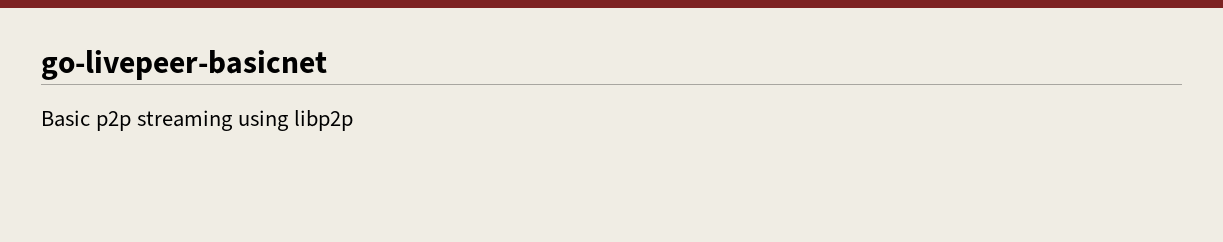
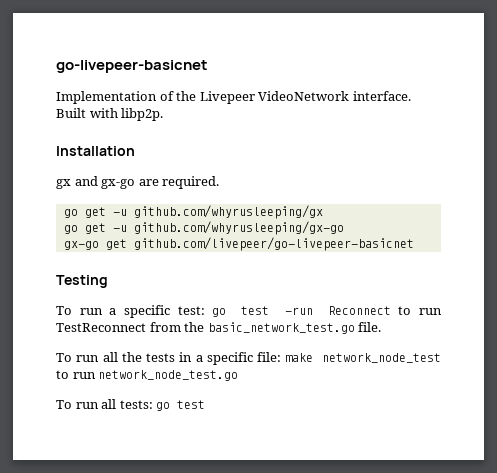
- Basic p2p streaming using libp2p
+ Implementation of the Livepeer VideoNetwork interface. Built with libp2p.
+ Installation
+ gx and gx-go are required.
+ go get -u github.com/whyrusleeping/gx
+ go get -u github.com/whyrusleeping/gx-go
+ gx-go get github.com/livepeer/go-livepeer-basicnet
+ Testing
+ To run a specific test: go test -run Reconnect to run TestReconnect from the basic_network_test.go file.
+ To run all the tests in a specific file: make network_node_test to run network_node_test.go
+ To run all tests: go test

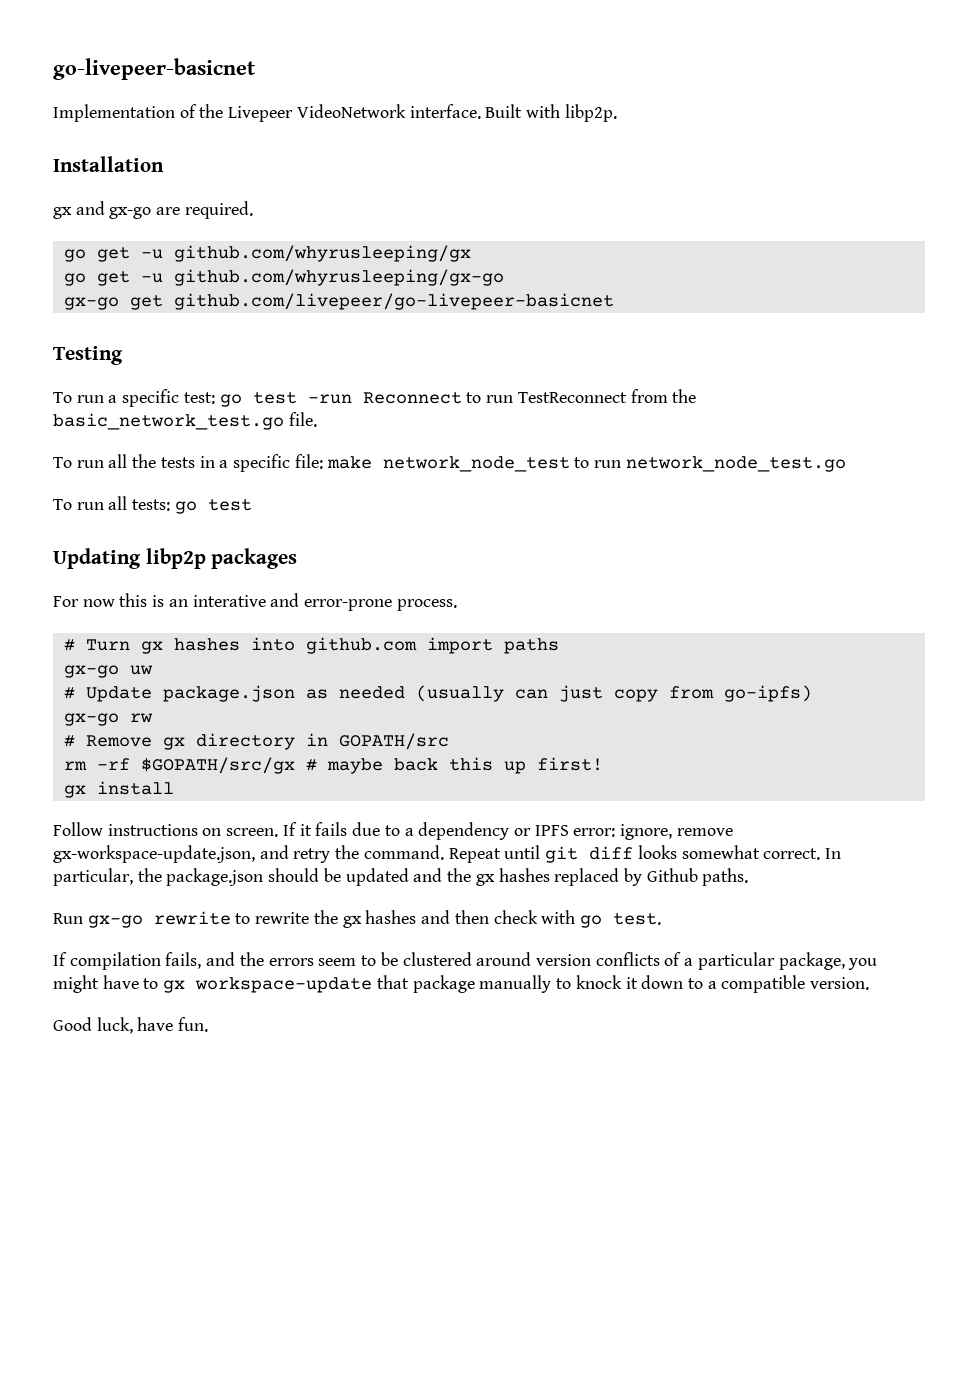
+ Updating libp2p packages
+ For now this is an interative and error-prone process.
+ # Turn gx hashes into github.com import paths
+ gx-go uw
+ # Update package.json as needed (usually can just copy from go-ipfs)
+ gx-go rw
+ # Remove gx directory in GOPATH/src
+ rm -rf $GOPATH/src/gx # maybe back this up first!
+ gx install
+ Follow instructions on screen. If it fails due to a dependency or IPFS error: ignore, remove gx-workspace-update.json, and retry the command. Repeat until git diff looks somewhat correct. In particular, the package.json should be updated and the gx hashes replaced by Github paths.
+ Run gx-go rewrite to rewrite the gx hashes and then check with go test.
+ If compilation fails, and the errors seem to be clustered around version conflicts of a particular package, you might have to gx workspace-update that package manually to knock it down to a compatible version.
+ Good luck, have fun.

